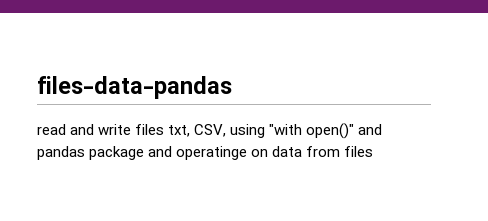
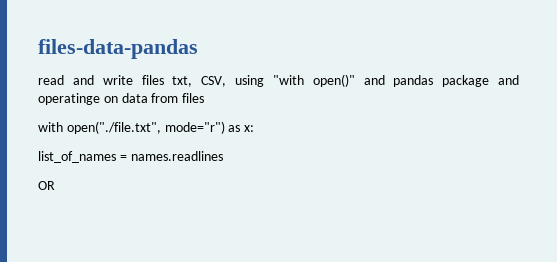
+ with open("./file.txt", mode="r") as x:
+ list_of_names = names.readlines
+ OR

